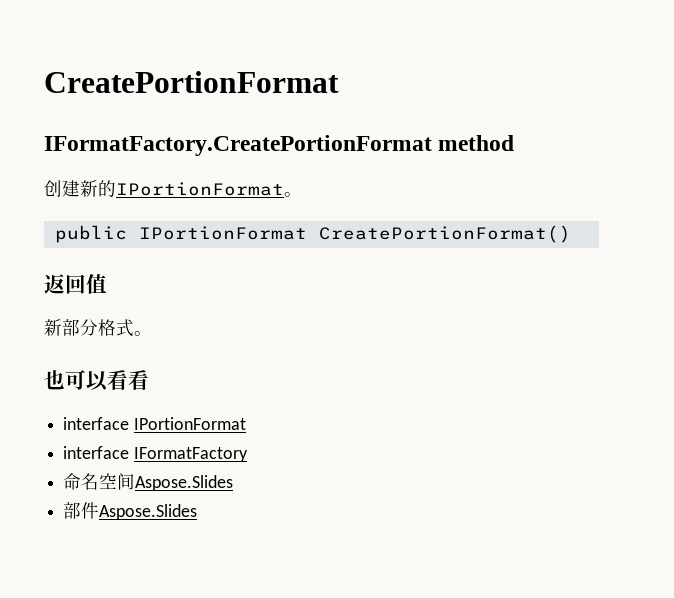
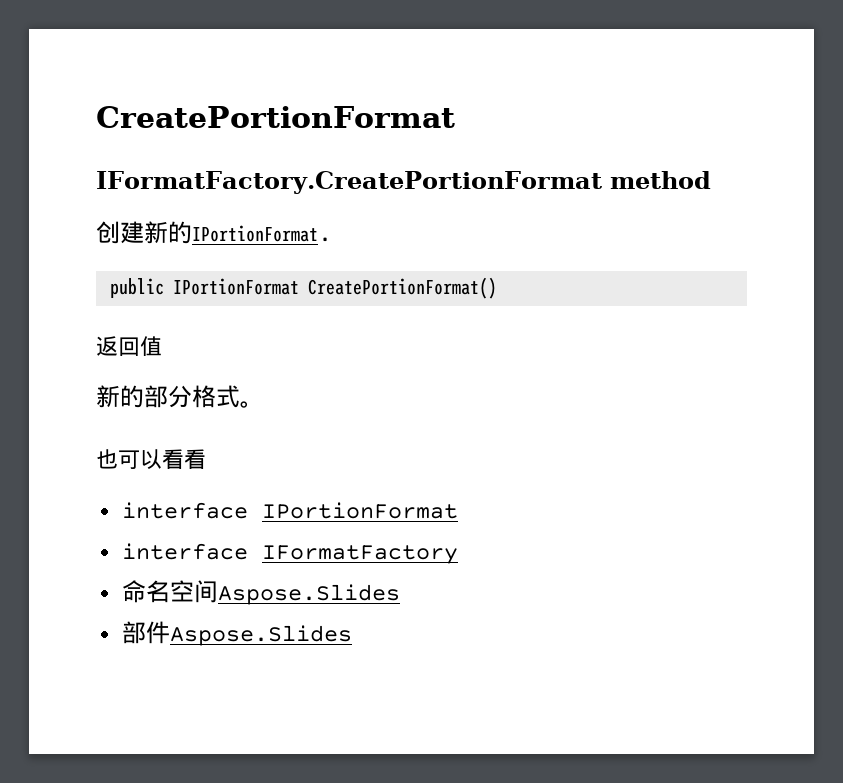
- 创建新的IPortionFormat。
+ 创建新的IPortionFormat.
- 新部分格式。
+ 新的部分格式。

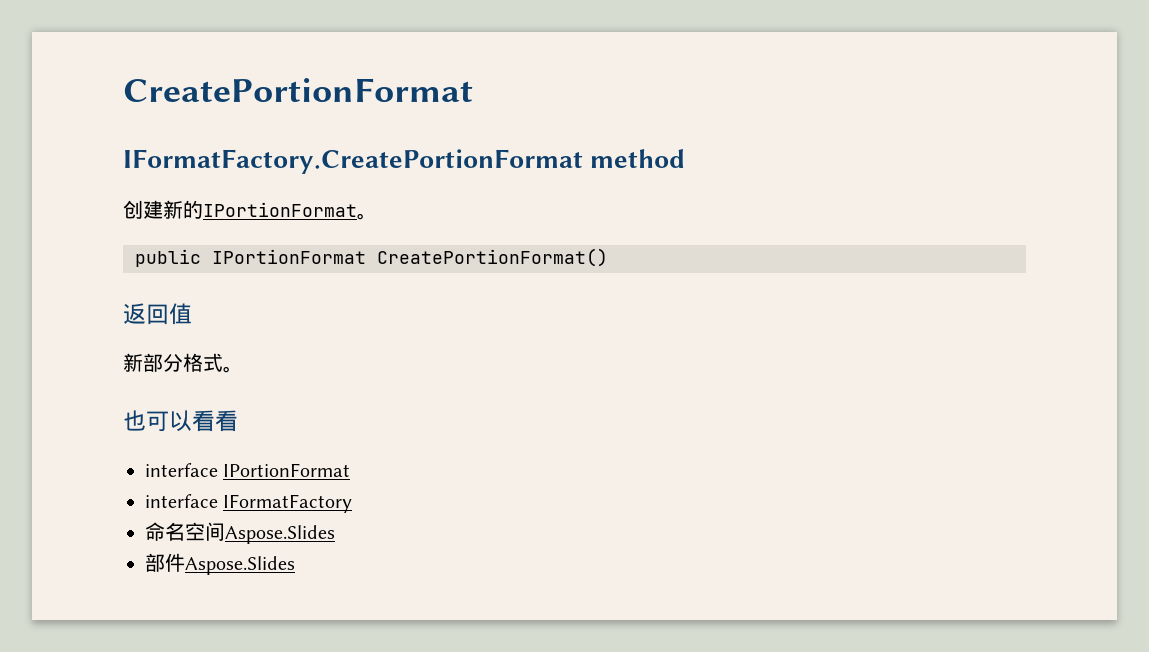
- 创建新的IPortionFormat.
+ 创建新的IPortionFormat。
- 新的部分格式。
+ 新部分格式。

